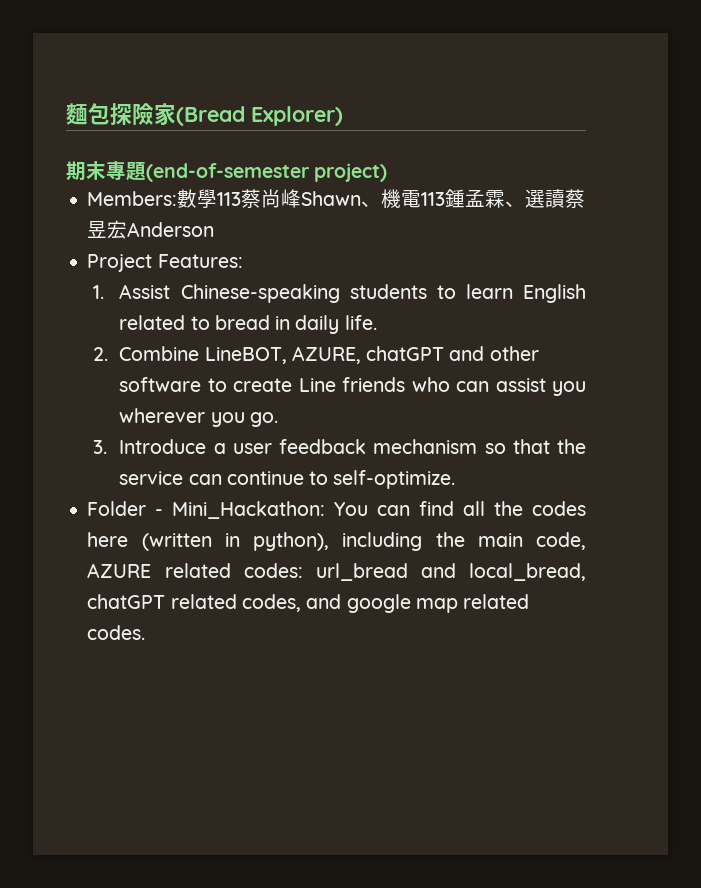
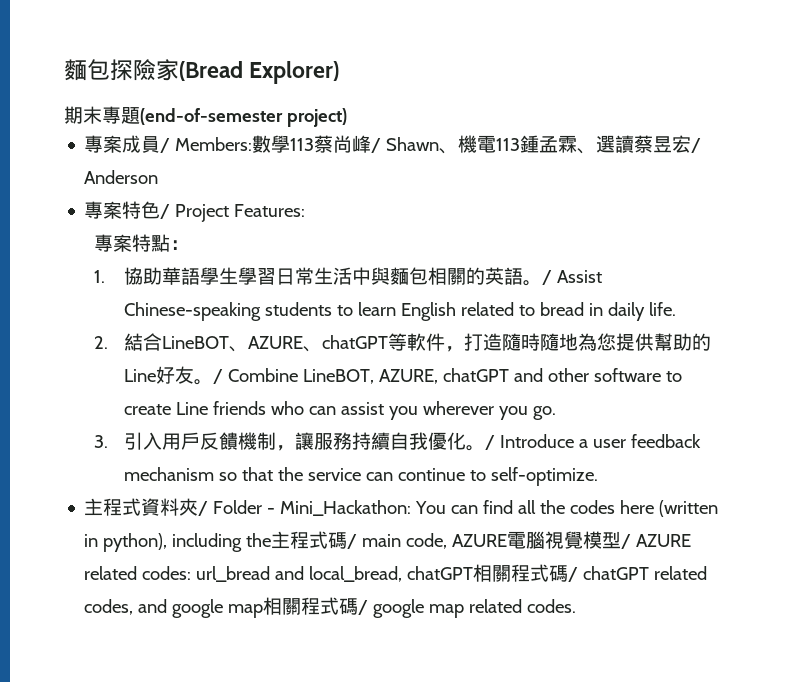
- Members:數學113蔡尚峰Shawn、機電113鍾孟霖、選讀蔡昱宏Anderson
+ 專案成員/ Members:數學113蔡尚峰/ Shawn、機電113鍾孟霖、選讀蔡昱宏/ Anderson
- Project Features:
+ 專案特色/ Project Features:
+ 專案特點：
- 1. Assist Chinese-speaking students to learn English related to bread in daily life.
+ 1.協助華語學生學習日常生活中與麵包相關的英語。/ Assist Chinese-speaking students to learn English related to bread in daily life.
- 2. Combine LineBOT, AZURE, chatGPT and other software to create Line friends who can assist you wherever you go.
+ 2.結合LineBOT、AZURE、chatGPT等軟件，打造隨時隨地為您提供幫助的Line好友。/ Combine LineBOT, AZURE, chatGPT and other software to create Line friends who can assist you wherever you go.
- 3. Introduce a user feedback mechanism so that the service can continue to self-optimize.
+ 3.引入用戶反饋機制，讓服務持續自我優化。/ Introduce a user feedback mechanism so that the service can continue to self-optimize.
- Folder - Mini_Hackathon: You can find all the codes here (written in python), including the main code, AZURE related codes: url_bread and local_bread, chatGPT related codes, and google map related codes.
+ 主程式資料夾/ Folder - Mini_Hackathon: You can find all the codes here (written in python), including the主程式碼/ main code, AZURE電腦視覺模型/ AZURE related codes: url_bread and local_bread, chatGPT相關程式碼/ chatGPT related codes, and google map相關程式碼/ google map related codes.

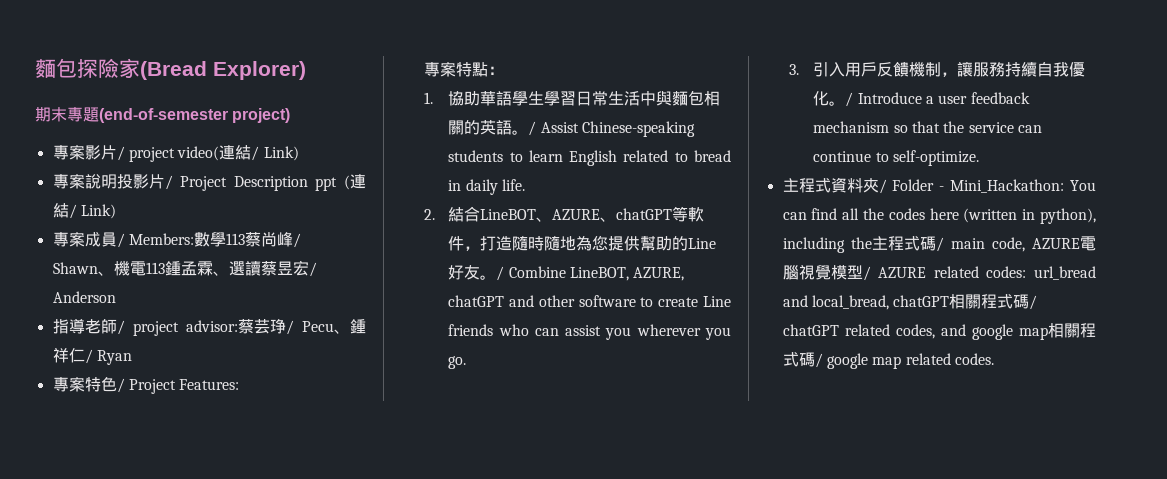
+ 專案影片/ project video(連結/ Link)
+ 專案說明投影片/ Project Description ppt (連結/ Link)
+ 指導老師/ project advisor:蔡芸琤/ Pecu、鍾祥仁/ Ryan

